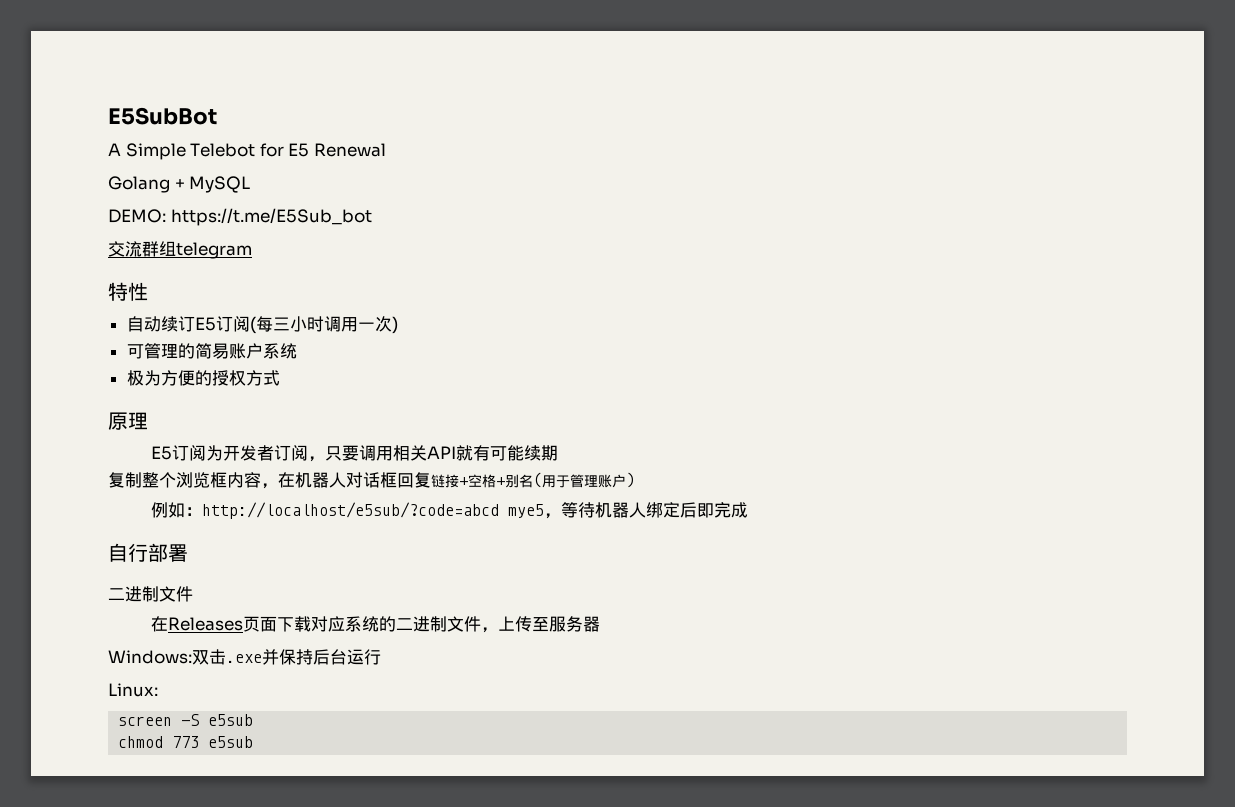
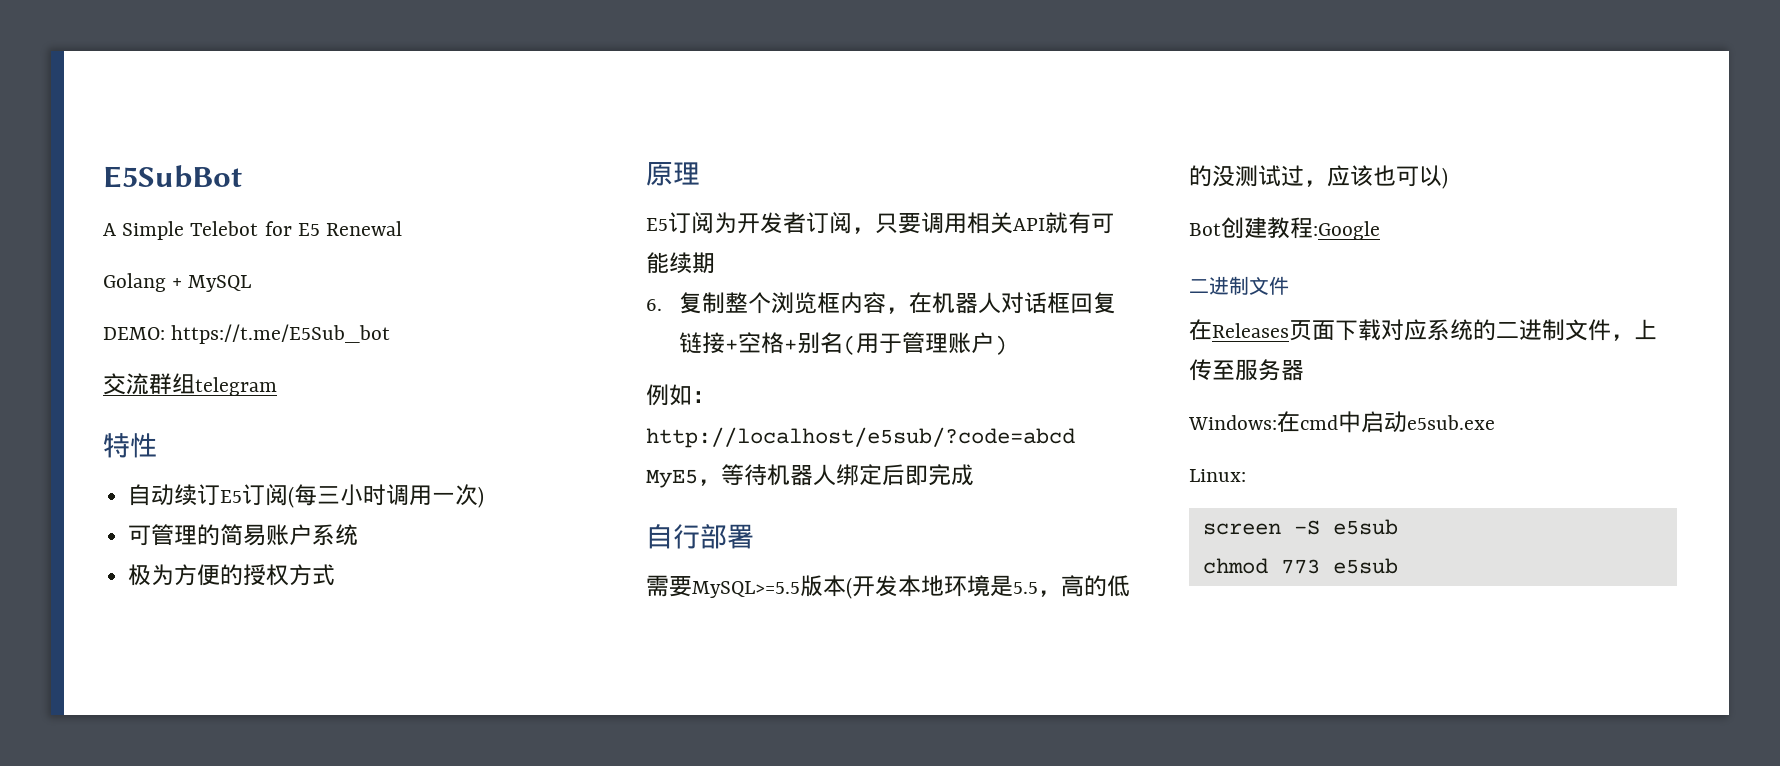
- 复制整个浏览框内容，在机器人对话框回复链接+空格+别名(用于管理账户)
+ 6.复制整个浏览框内容，在机器人对话框回复链接+空格+别名(用于管理账户)
- 例如：http://localhost/e5sub/?code=abcd mye5，等待机器人绑定后即完成
+ 例如：http://localhost/e5sub/?code=abcd MyE5，等待机器人绑定后即完成
+ 需要MySQL>=5.5版本(开发本地环境是5.5，高的低的没测试过，应该也可以)
+ Bot创建教程:Google
- Windows:双击.exe并保持后台运行
+ Windows:在cmd中启动e5sub.exe

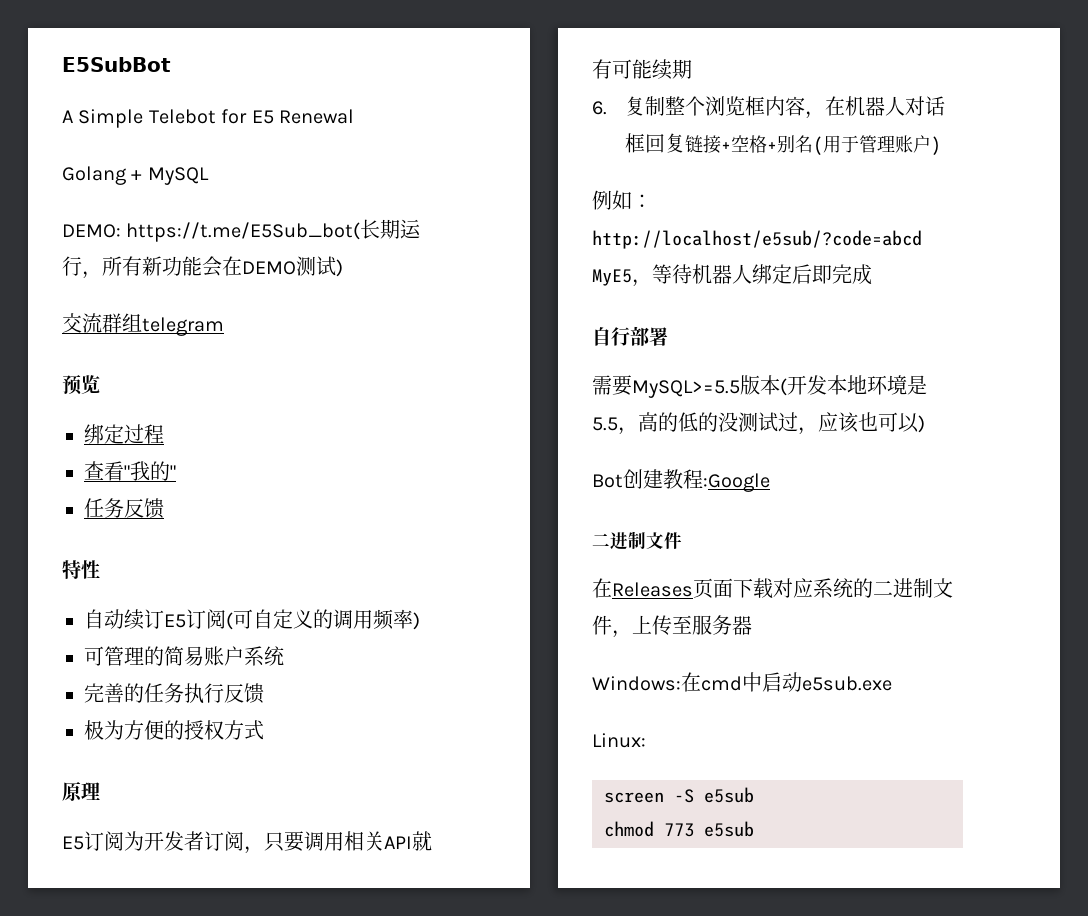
- DEMO: https://t.me/E5Sub_bot
+ DEMO: https://t.me/E5Sub_bot(长期运行，所有新功能会在DEMO测试)
  交流群组telegram
+ 预览
+ 绑定过程
+ 查看"我的"
+ 任务反馈
- 自动续订E5订阅(每三小时调用一次)
+ 自动续订E5订阅(可自定义的调用频率)
+ 完善的任务执行反馈

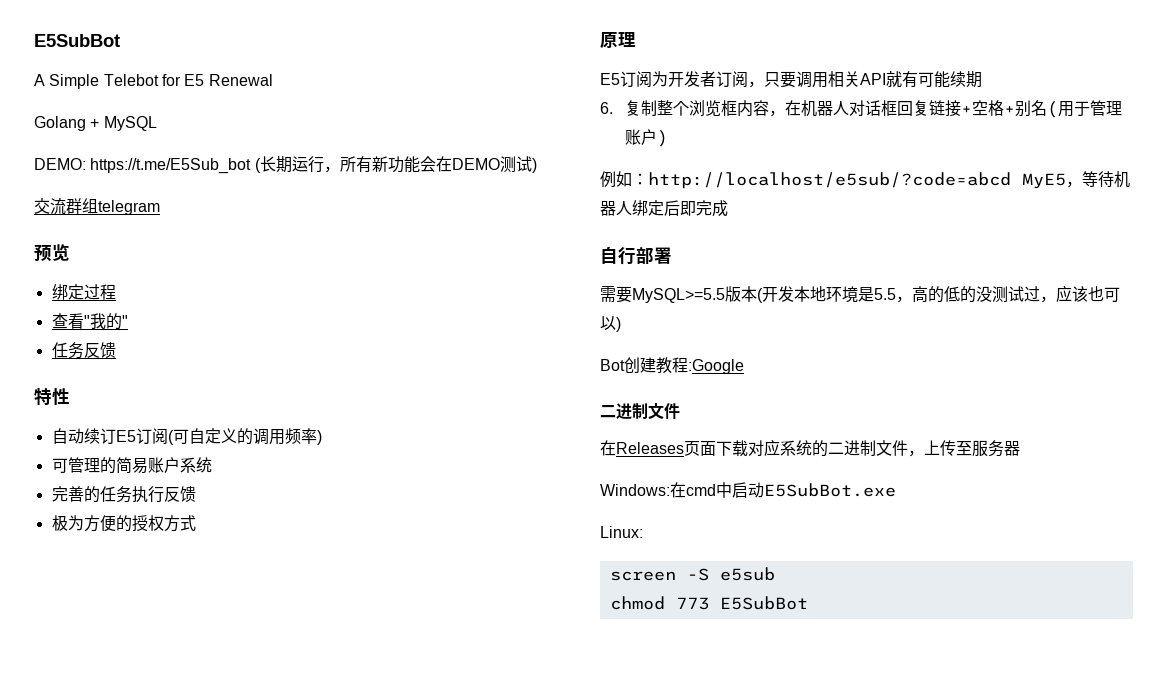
- DEMO: https://t.me/E5Sub_bot(长期运行，所有新功能会在DEMO测试)
+ DEMO: https://t.me/E5Sub_bot (长期运行，所有新功能会在DEMO测试)
- Windows:在cmd中启动e5sub.exe
+ Windows:在cmd中启动E5SubBot.exe
- chmod 773 e5sub
+ chmod 773 E5SubBot

